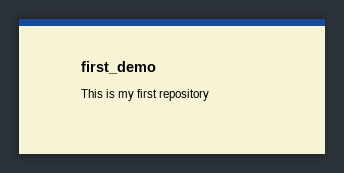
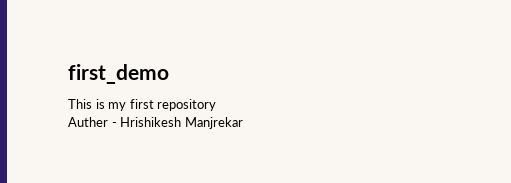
+ Auther - Hrishikesh Manjrekar

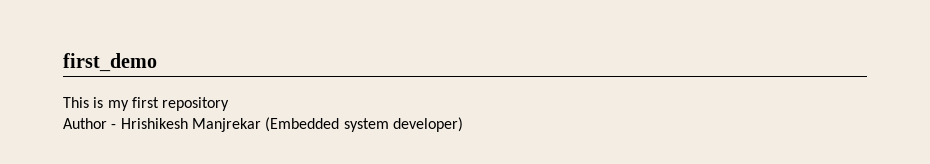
- Auther - Hrishikesh Manjrekar
+ Author - Hrishikesh Manjrekar (Embedded system developer)

